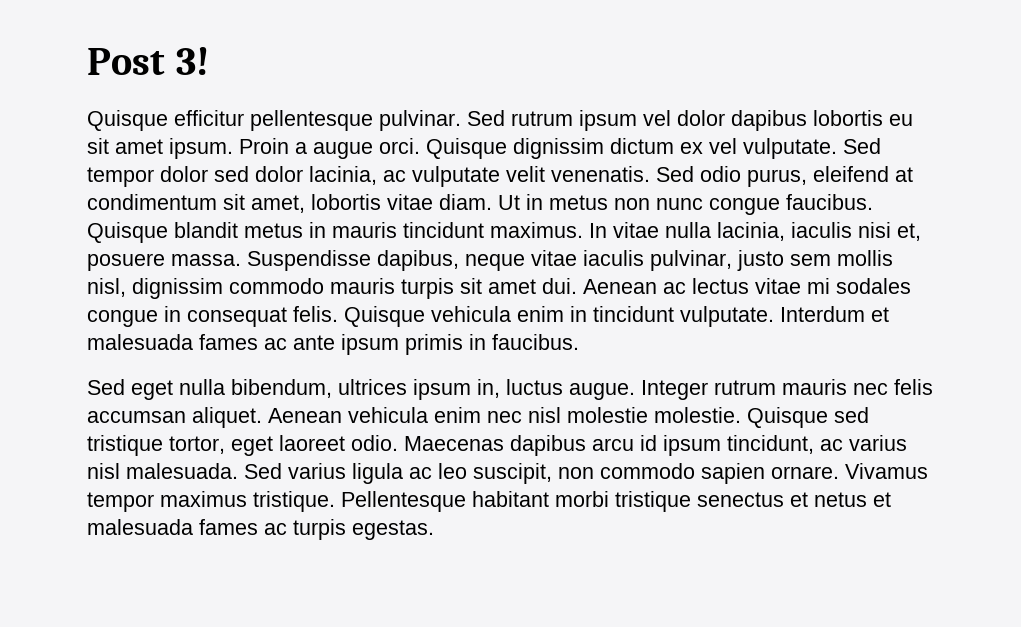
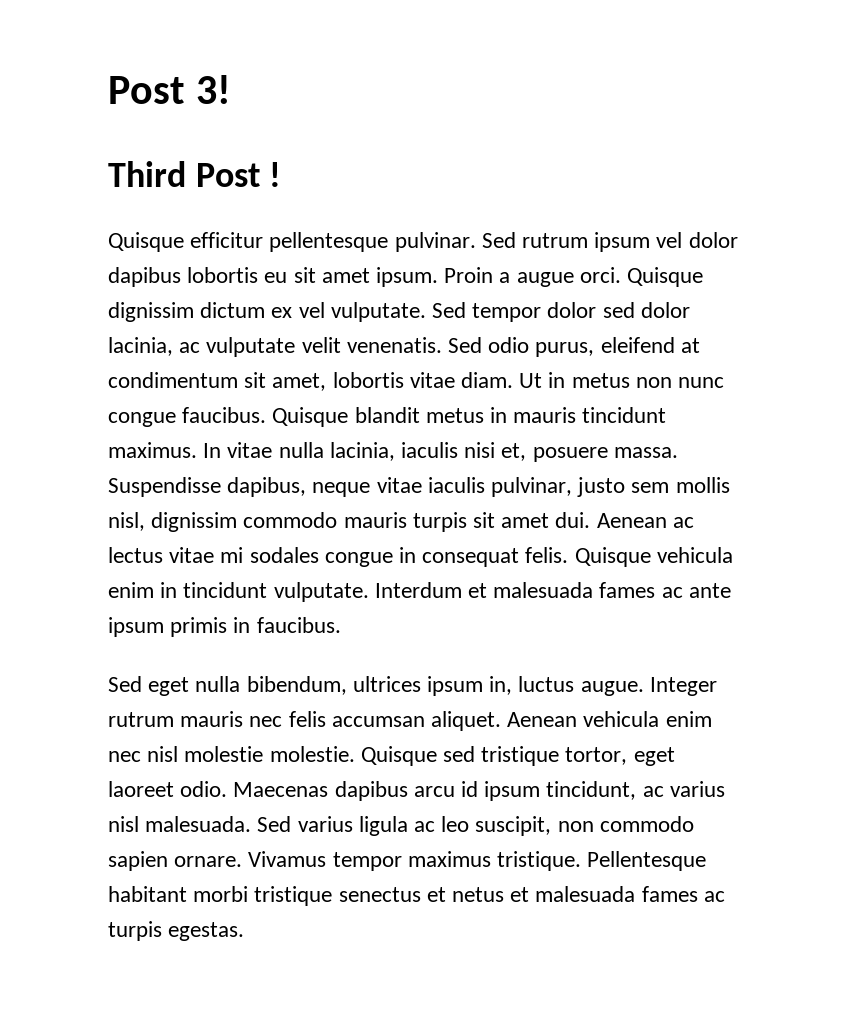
+ Third Post !

